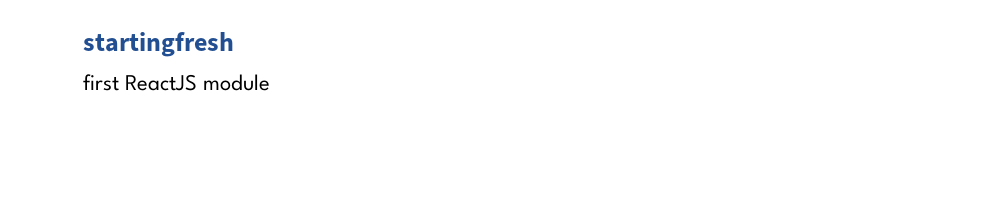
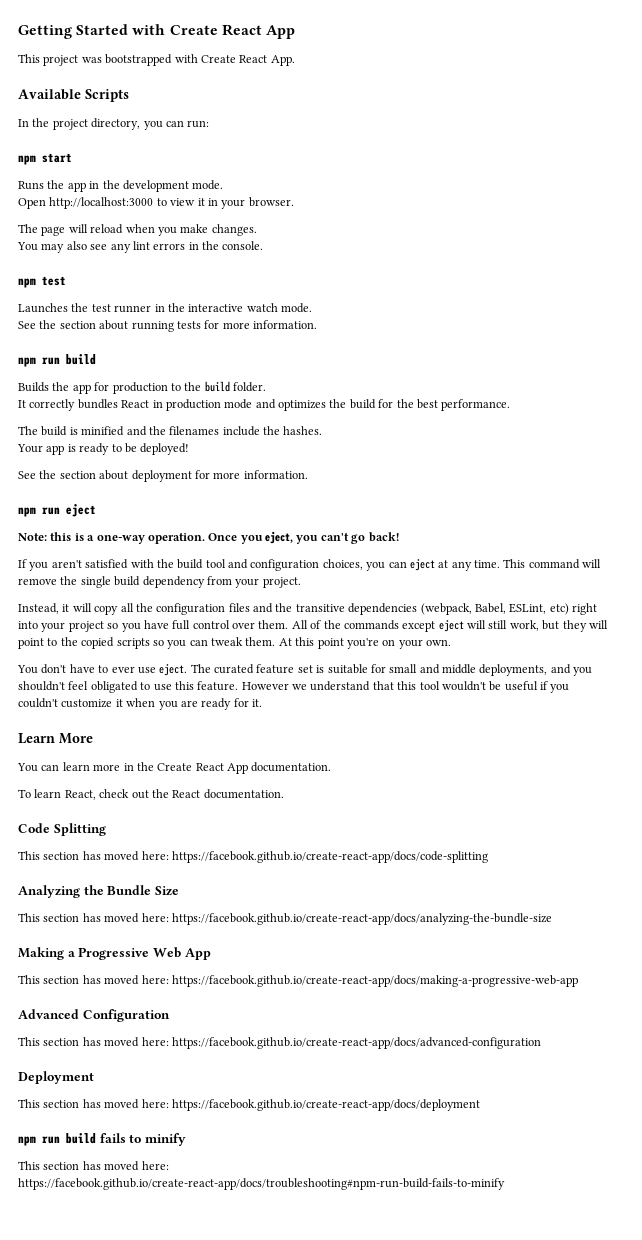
- startingfresh
- first ReactJS module
+ Getting Started with Create React App
+ This project was bootstrapped with Create React App.
+ Available Scripts
+ In the project directory, you can run:
+ npm start
+ Runs the app in the development mode.
+ Open http://localhost:3000 to view it in your browser.
+ The page will reload when you make changes.
+ You may also see any lint errors in the console.
+ npm test
+ Launches the test runner in the interactive watch mode.
+ See the section about running tests for more information.
+ npm run build
+ Builds the app for production to the build folder.
+ It correctly bundles React in production mode and optimizes the build for the best performance.
+ The build is minified and the filenames include the hashes.
+ Your app is ready to be deployed!
+ See the section about deployment for more information.
+ npm run eject
+ Note: this is a one-way operation. Once you eject, you can't go back!
+ If you aren't satisfied with the build tool and configuration choices, you can eject at any time. This command will remove the single build dependency from your project.
+ Instead, it will copy all the configuration files and the transitive dependencies (webpack, Babel, ESLint, etc) right into your project so you have full control over them. All of the commands except eject will still work, but they will point to the copied scripts so you can tweak them. At this point you're on your own.
+ You don't have to ever use eject. The curated feature set is suitable for small and middle deployments, and you shouldn't feel obligated to use this feature. However we understand that this tool wouldn't be useful if you couldn't customize it when you are ready for it.
+ Learn More
+ You can learn more in the Create React App documentation.
+ To learn React, check out the React documentation.
+ Code Splitting
+ This section has moved here: https://facebook.github.io/create-react-app/docs/code-splitting
+ Analyzing the Bundle Size
+ This section has moved here: https://facebook.github.io/create-react-app/docs/analyzing-the-bundle-size
+ Making a Progressive Web App
+ This section has moved here: https://facebook.github.io/create-react-app/docs/making-a-progressive-web-app
+ Advanced Configuration
+ This section has moved here: https://facebook.github.io/create-react-app/docs/advanced-configuration
+ Deployment
+ This section has moved here: https://facebook.github.io/create-react-app/docs/deployment
+ npm run build fails to minify
+ This section has moved here: https://facebook.github.io/create-react-app/docs/troubleshooting#npm-run-build-fails-to-minify

